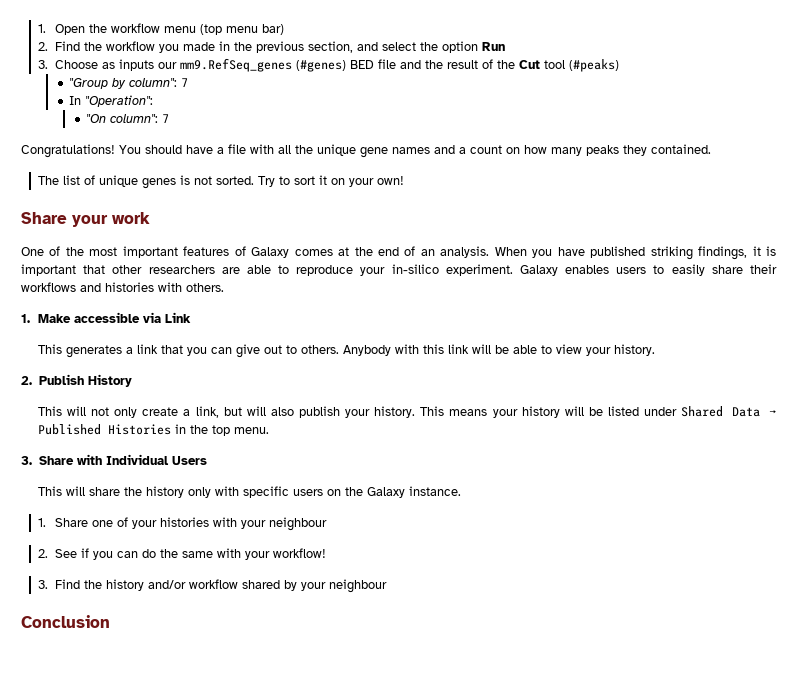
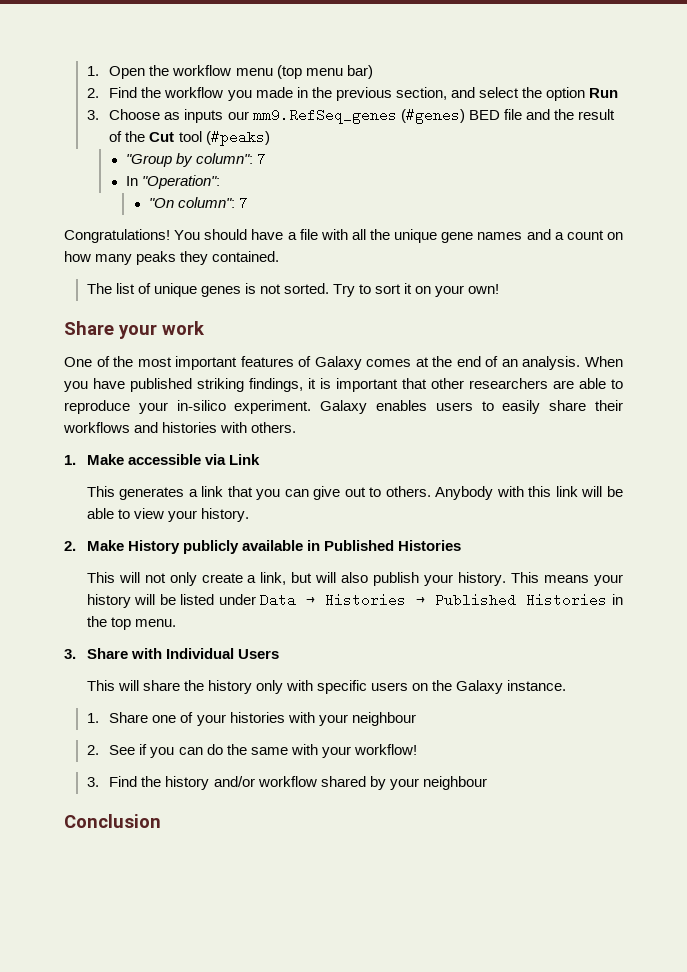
- 2. Publish History
+ 2. Make History publicly available in Published Histories
- This means your history will be listed under Shared Data → Published Histories in the top menu.
+ This means your history will be listed under Data → Histories → Published Histories in the top menu.

